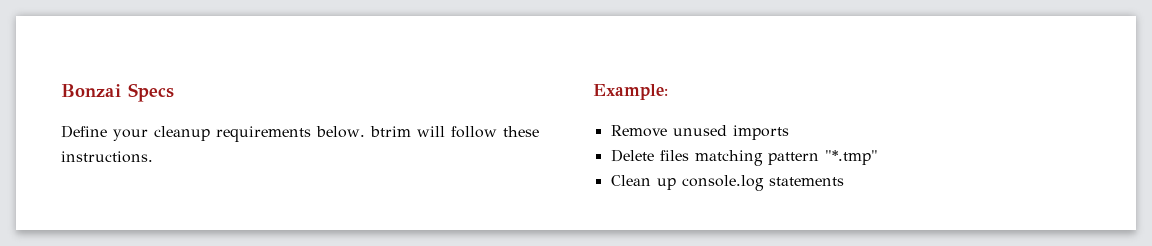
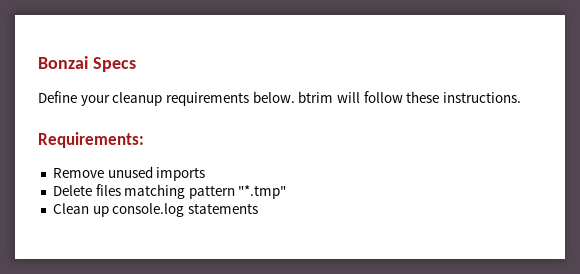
- Example:
+ Requirements:

